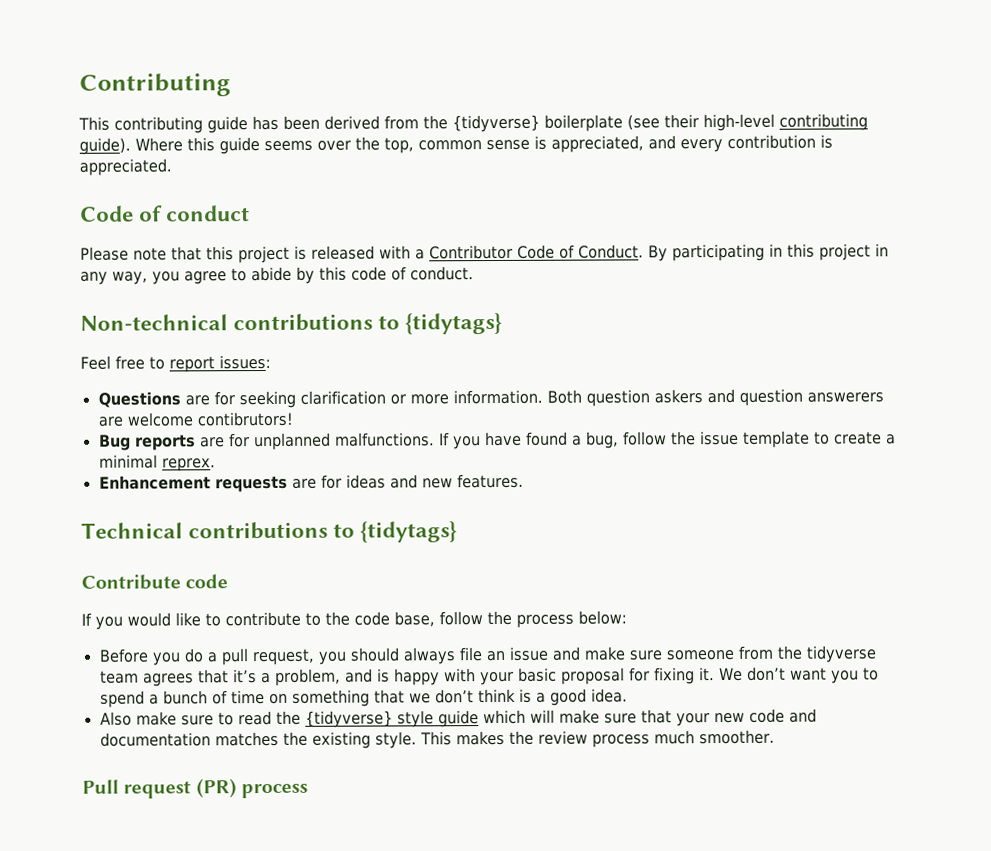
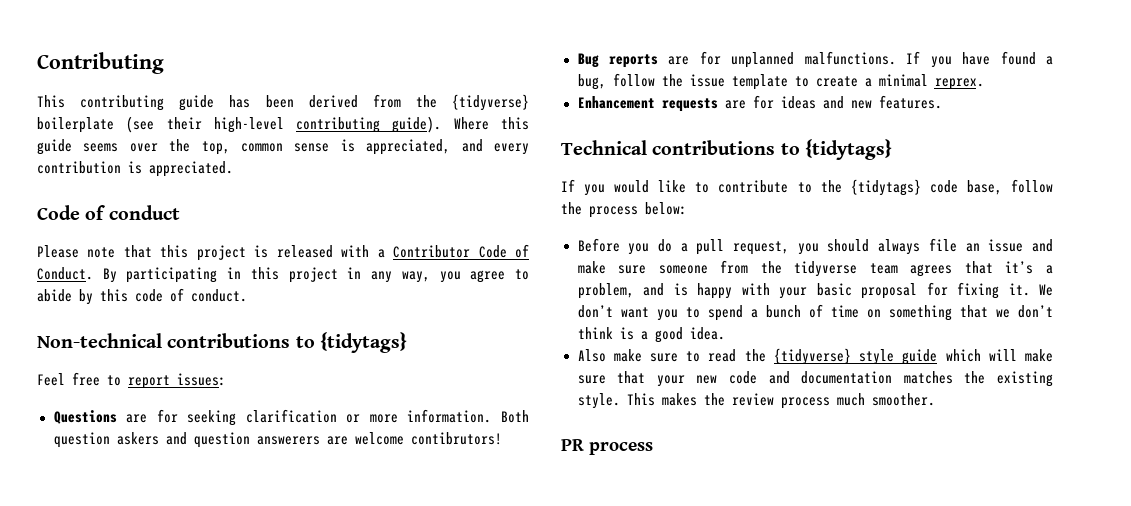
- Contribute code
- If you would like to contribute to the code base, follow the process below:
+ If you would like to contribute to the {tidytags} code base, follow the process below:
- Pull request (PR) process
+ PR process

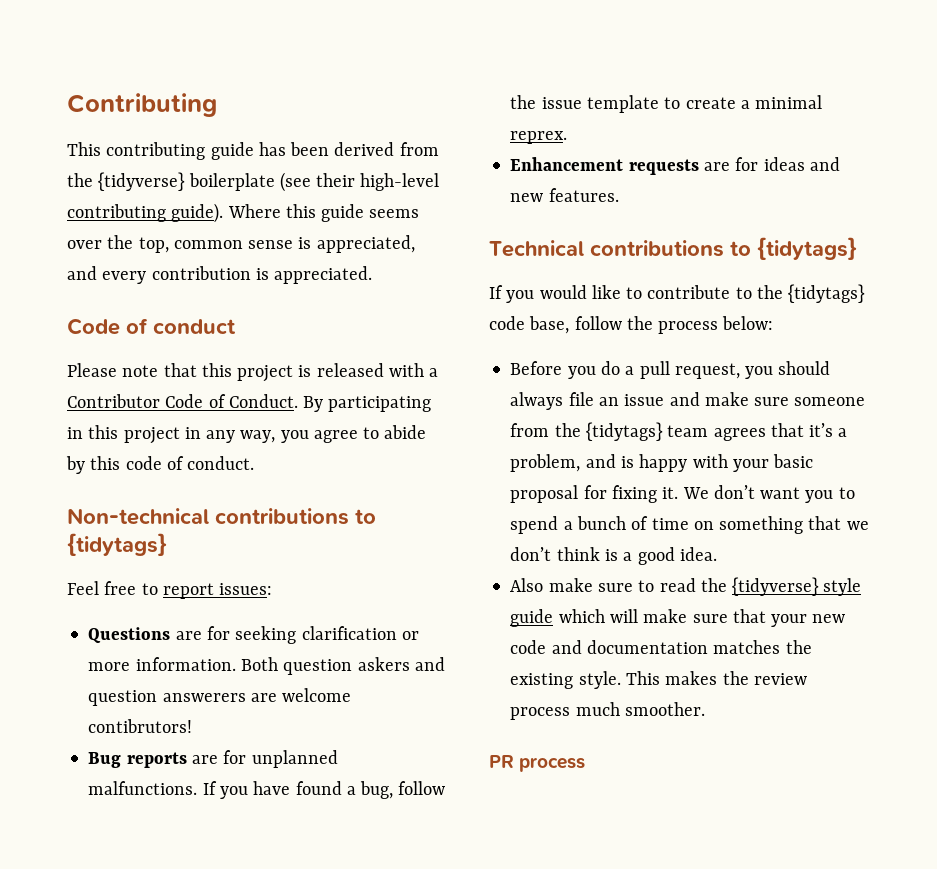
- Before you do a pull request, you should always file an issue and make sure someone from the tidyverse team agrees that it’s a problem, and is happy with your basic proposal for fixing it.
+ Before you do a pull request, you should always file an issue and make sure someone from the {tidytags} team agrees that it’s a problem, and is happy with your basic proposal for fixing it.

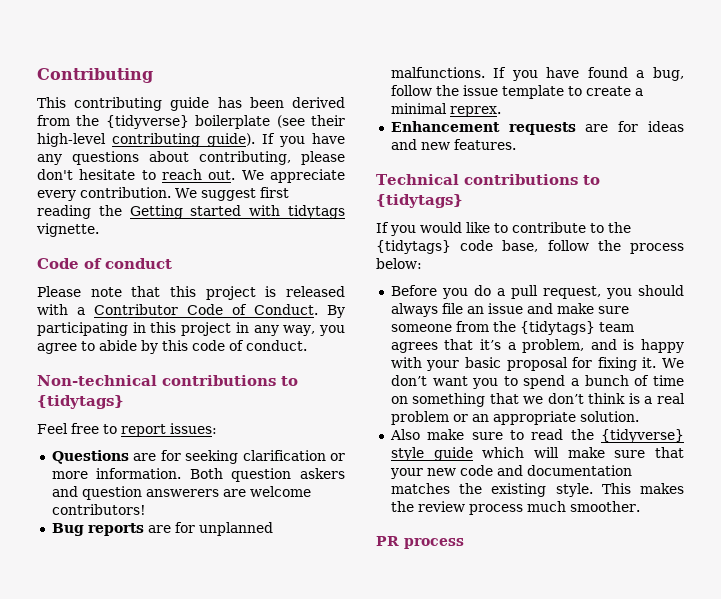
- Where this guide seems over the top, common sense is appreciated, and every contribution is appreciated.
+ If you have any questions about contributing, please don't hesitate to reach out. We appreciate every contribution. We suggest first reading the Getting started with tidytags vignette.
- Both question askers and question answerers are welcome contibrutors!
+ Both question askers and question answerers are welcome contributors!
- We don’t want you to spend a bunch of time on something that we don’t think is a good idea.
+ We don’t want you to spend a bunch of time on something that we don’t think is a real problem or an appropriate solution.

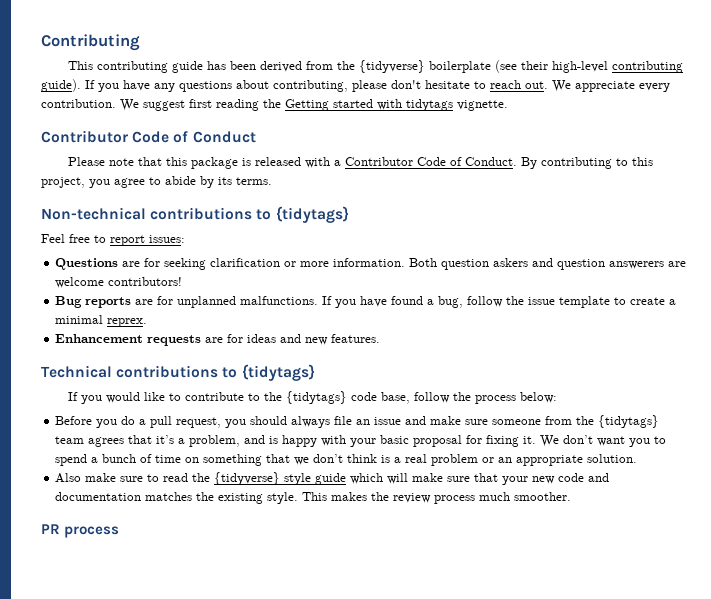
- Code of conduct
+ Contributor Code of Conduct
- Please note that this project is released with a Contributor Code of Conduct.
+ Please note that this package is released with a Contributor Code of Conduct.
- By participating in this project in any way, you agree to abide by this code of conduct.
+ By contributing to this project, you agree to abide by its terms.

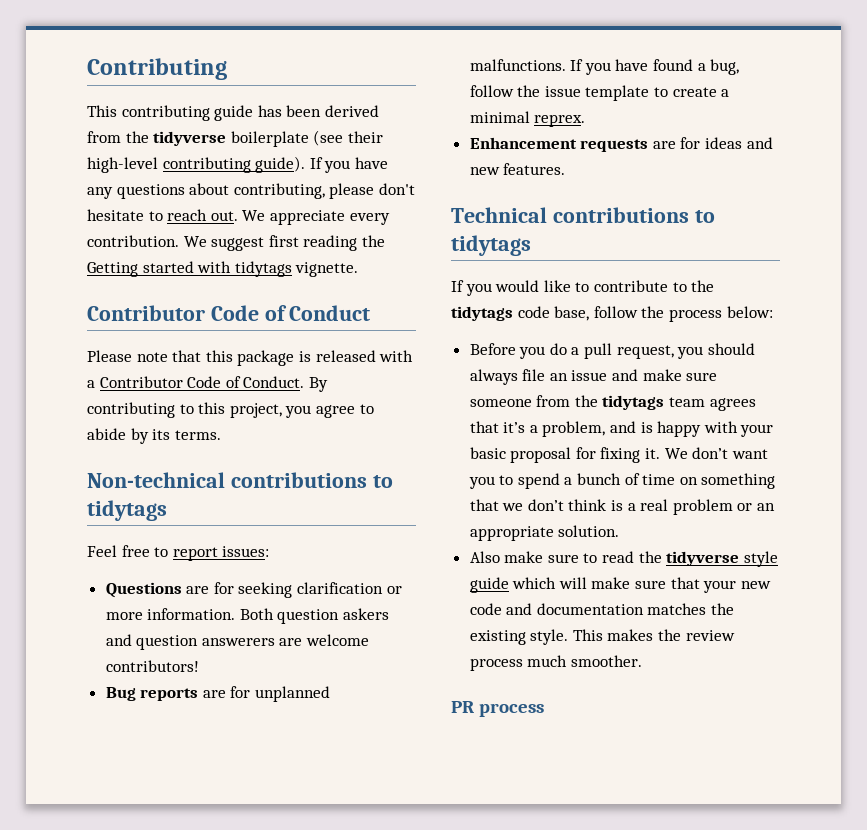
- This contributing guide has been derived from the {tidyverse} boilerplate (see their high-level contributing guide).
+ This contributing guide has been derived from the tidyverse boilerplate (see their high-level contributing guide).
- Non-technical contributions to {tidytags}
+ Non-technical contributions to tidytags
- Technical contributions to {tidytags}
+ Technical contributions to tidytags
- If you would like to contribute to the {tidytags} code base, follow the process below:
+ If you would like to contribute to the tidytags code base, follow the process below:
- Before you do a pull request, you should always file an issue and make sure someone from the {tidytags} team agrees that it’s a problem, and is happy with your basic proposal for fixing it.
+ Before you do a pull request, you should always file an issue and make sure someone from the tidytags team agrees that it’s a problem, and is happy with your basic proposal for fixing it.
- Also make sure to read the {tidyverse} style guide which will make sure that your new code and documentation matches the existing style.
+ Also make sure to read the tidyverse style guide which will make sure that your new code and documentation matches the existing style.

